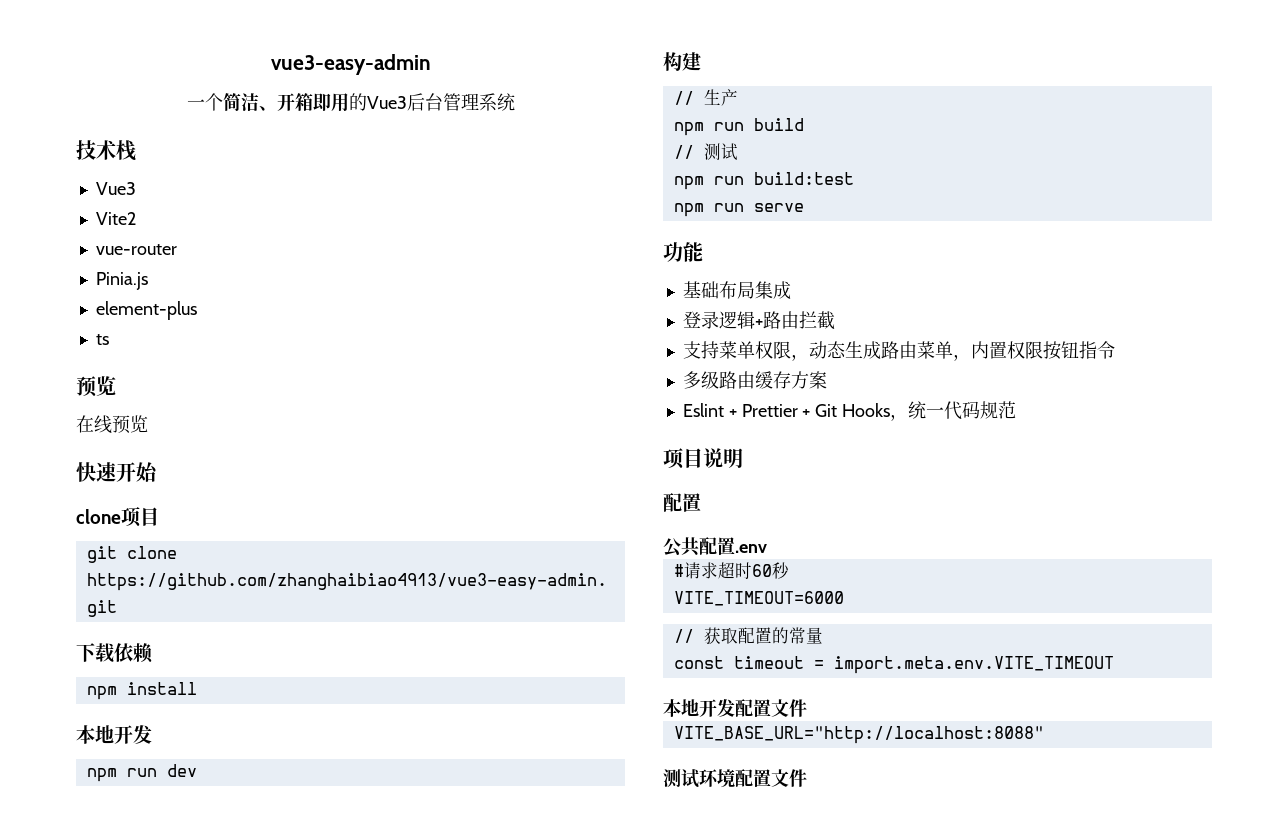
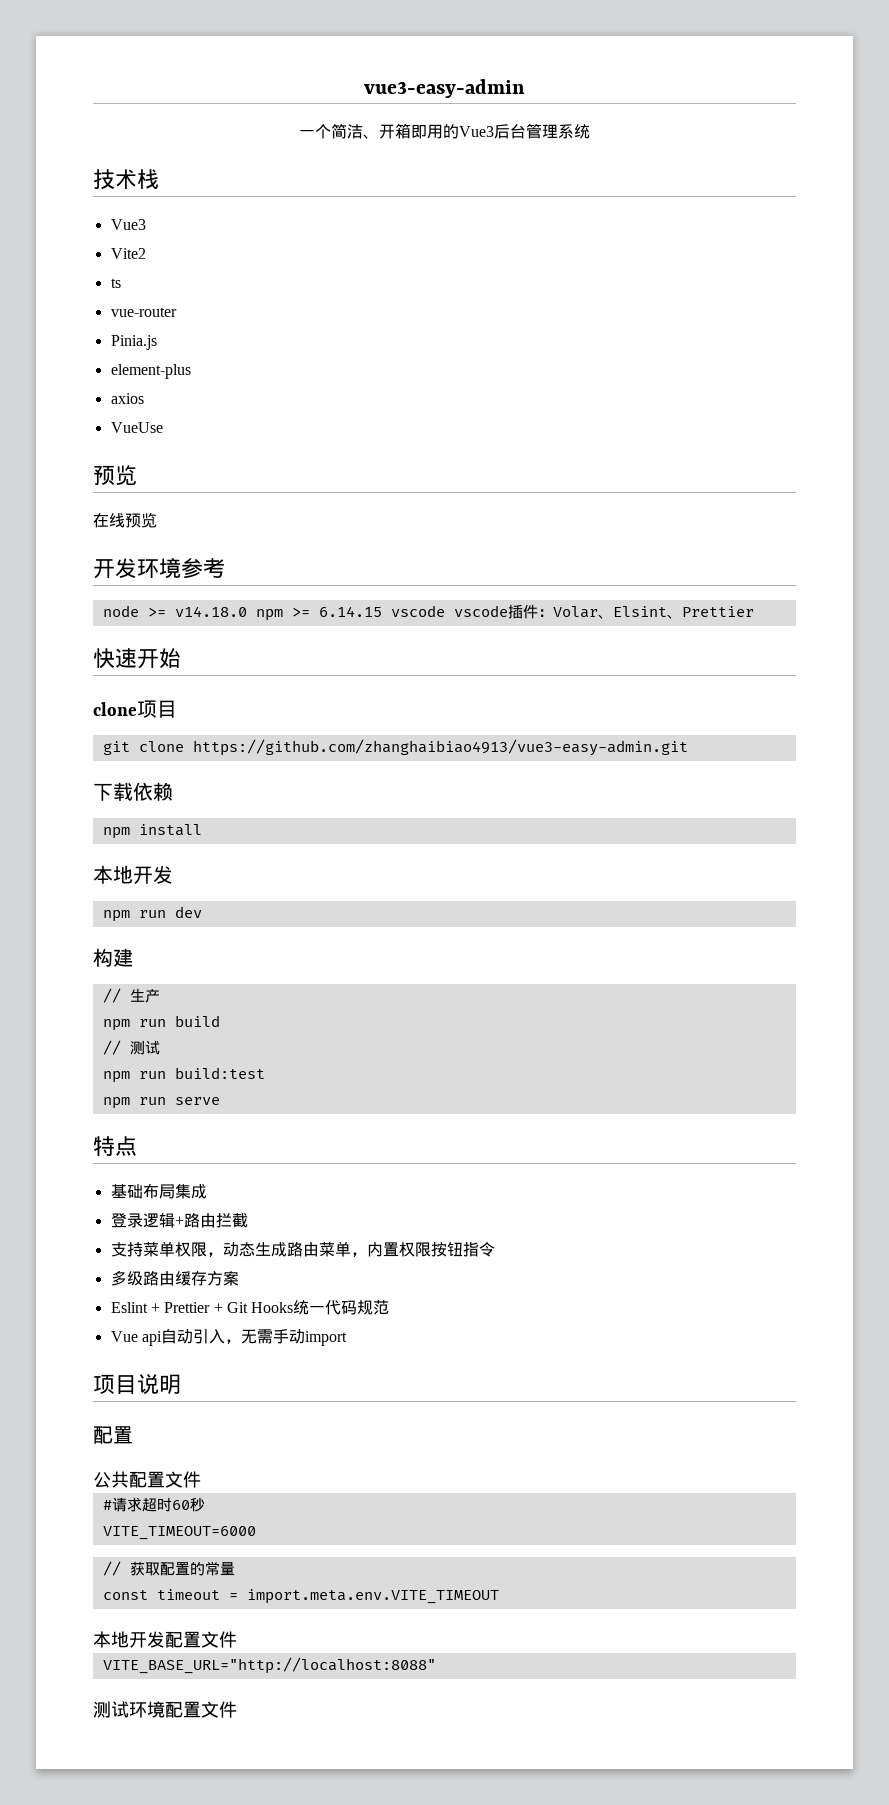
+ ts
- ts
+ axios
+ VueUse
+ 开发环境参考
+ node >= v14.18.0 npm >= 6.14.15 vscode vscode插件：Volar、Elsint、Prettier
- 功能
+ 特点
- Eslint + Prettier + Git Hooks，统一代码规范
+ Eslint + Prettier + Git Hooks统一代码规范
+ Vue api自动引入，无需手动import
- 公共配置.env
+ 公共配置文件

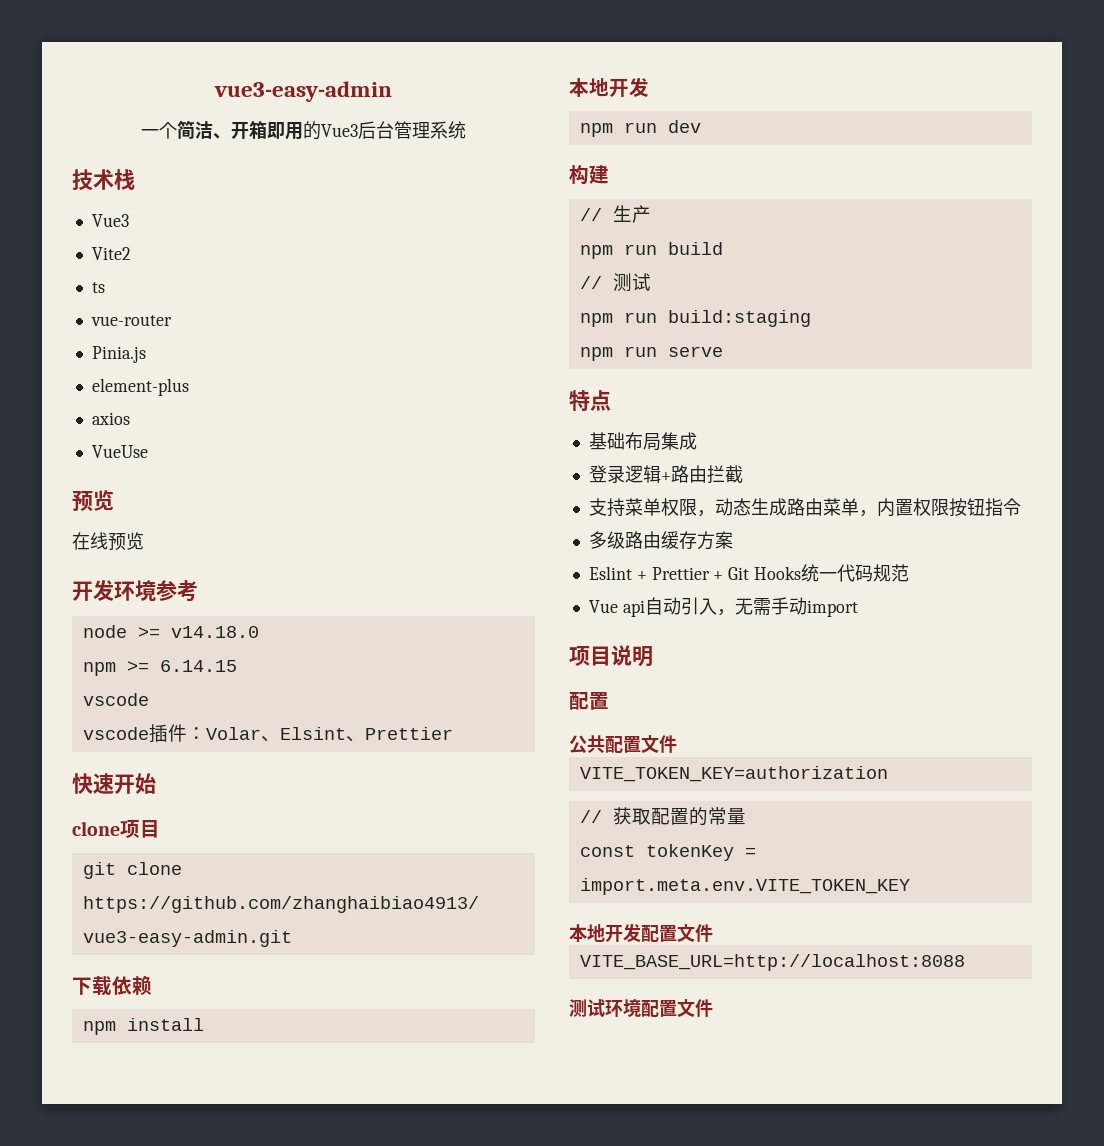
- node >= v14.18.0 npm >= 6.14.15 vscode vscode插件：Volar、Elsint、Prettier
+ node >= v14.18.0
+ npm >= 6.14.15
+ vscode
+ vscode插件：Volar、Elsint、Prettier
- npm run build:test
+ npm run build:staging
- #请求超时60秒
- VITE_TIMEOUT=6000
+ VITE_TOKEN_KEY=authorization
- const timeout = import.meta.env.VITE_TIMEOUT
+ const tokenKey = import.meta.env.VITE_TOKEN_KEY
- VITE_BASE_URL="http://localhost:8088"
+ VITE_BASE_URL=http://localhost:8088

